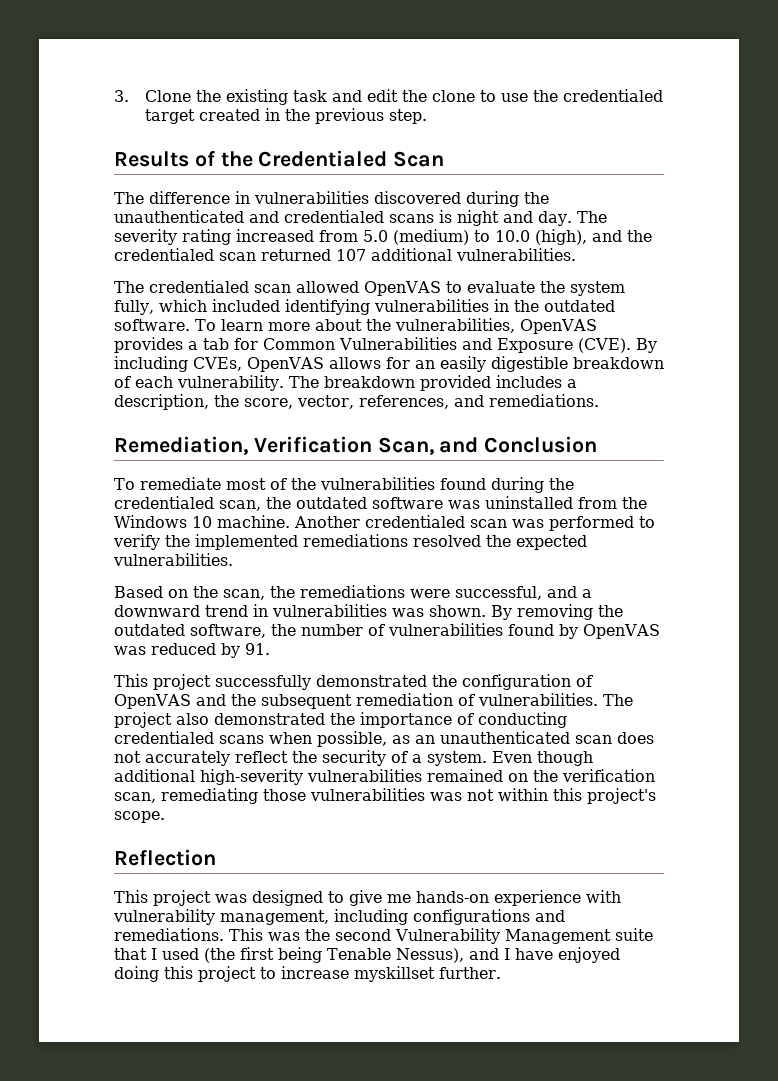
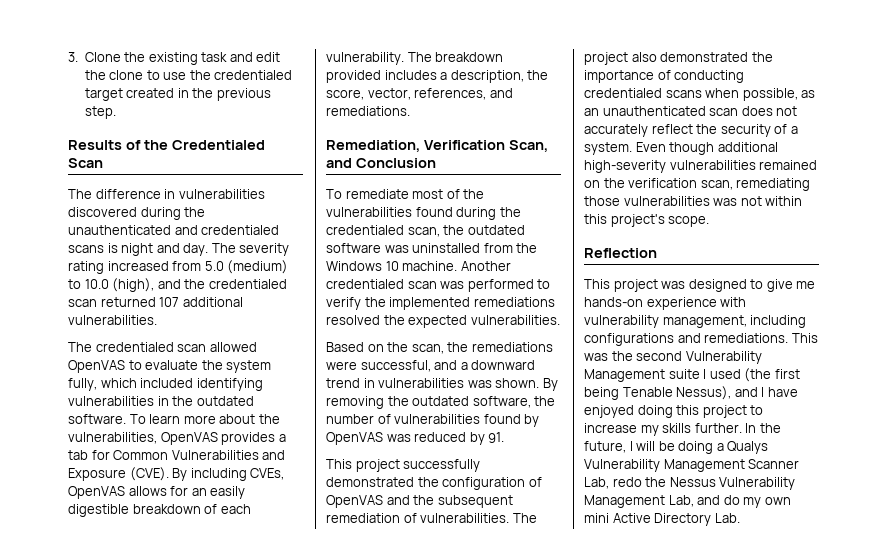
- This was the second Vulnerability Management suite that I used (the first being Tenable Nessus), and I have enjoyed doing this project to increase myskillset further.
+ This was the second Vulnerability Management suite I used (the first being Tenable Nessus), and I have enjoyed doing this project to increase my skills further. In the future, I will be doing a Qualys Vulnerability Management Scanner Lab, redo the Nessus Vulnerability Management Lab, and do my own mini Active Directory Lab.

